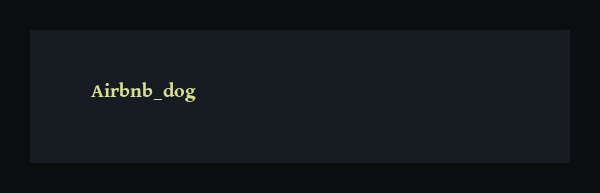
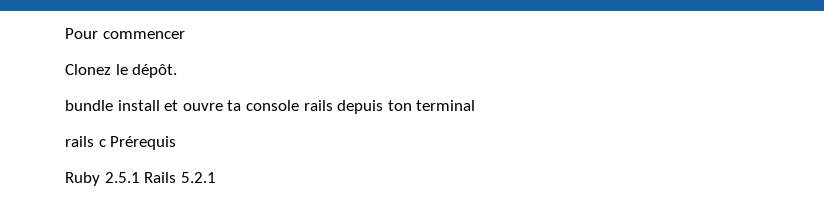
- Airbnb_dog
+ Pour commencer
+ Clonez le dépôt.
+ bundle install et ouvre ta console rails depuis ton terminal
+ rails c Prérequis
+ Ruby 2.5.1 Rails 5.2.1

